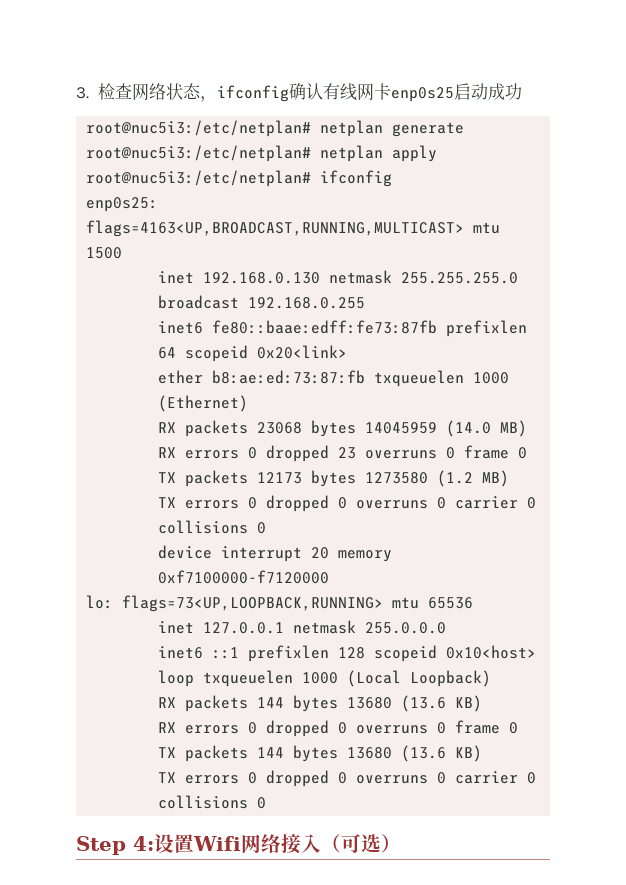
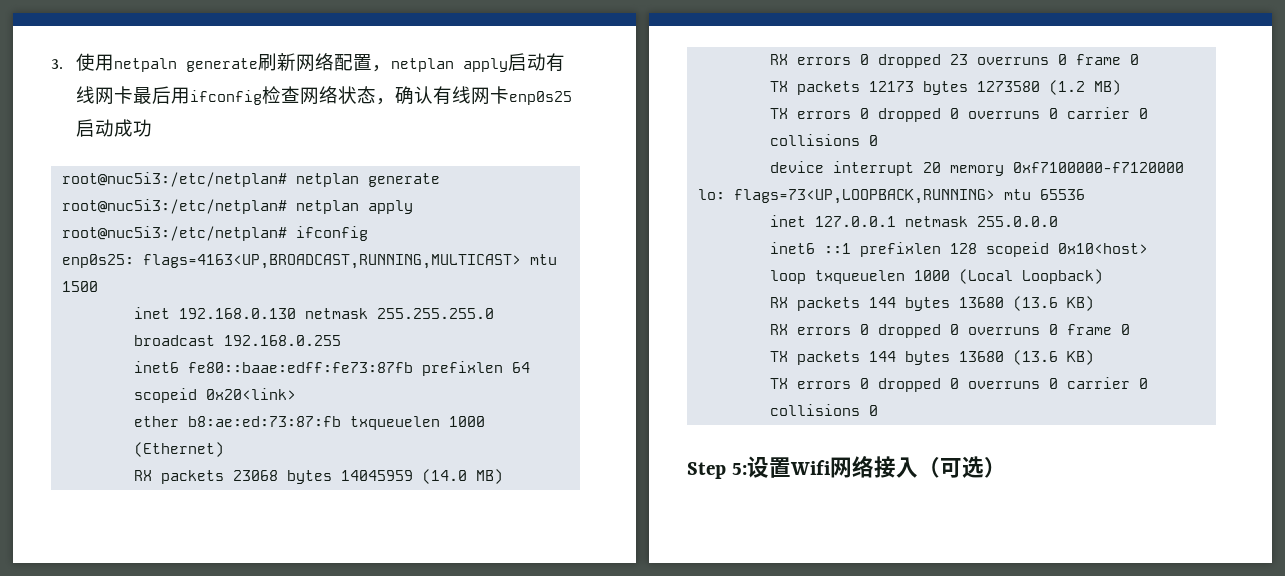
- 3.检查网络状态，ifconfig确认有线网卡enp0s25启动成功
+ 3.使用netpaln generate刷新网络配置，netplan apply启动有线网卡最后用ifconfig检查网络状态，确认有线网卡enp0s25启动成功
- Step 4:设置Wifi网络接入（可选）
+ Step 5:设置Wifi网络接入（可选）

